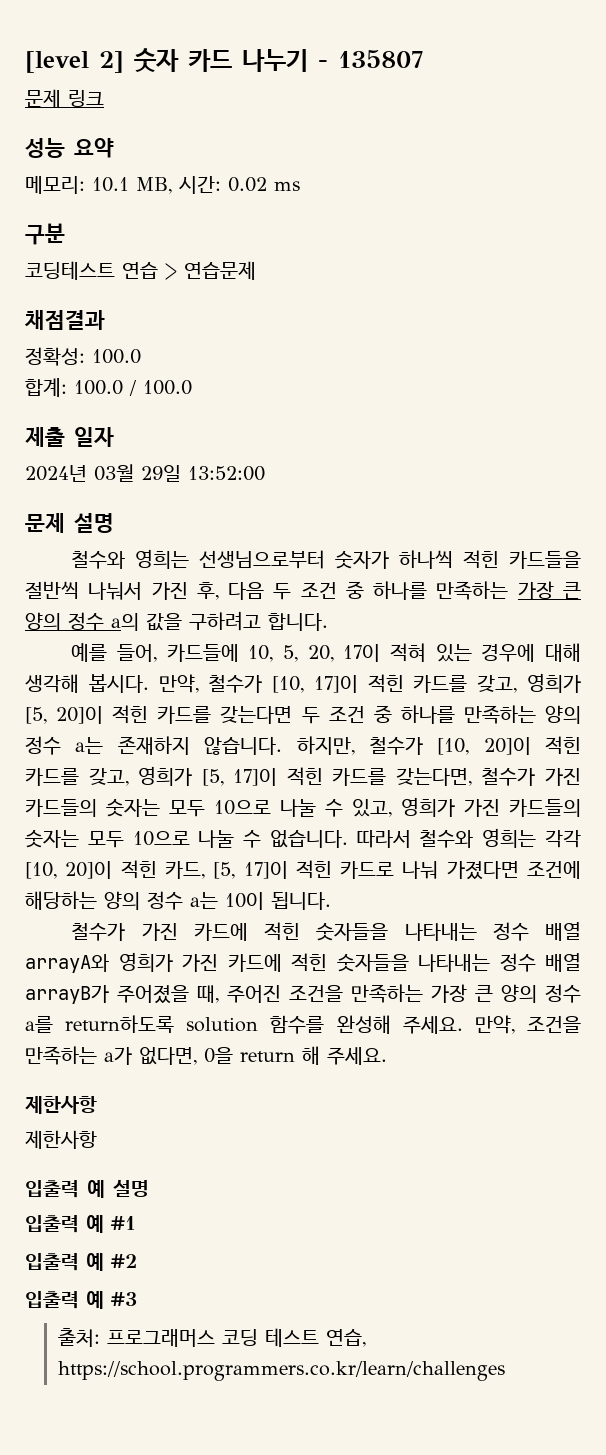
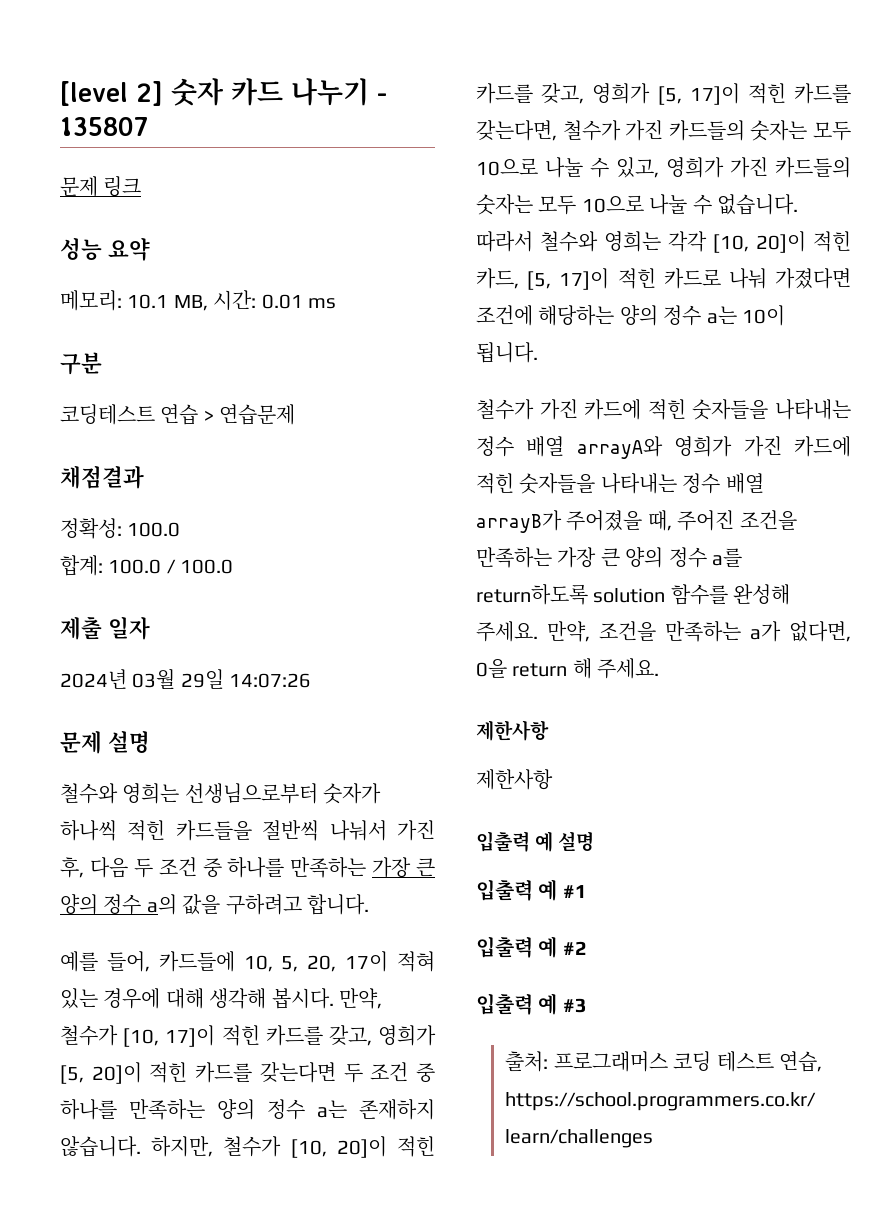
- 메모리: 10.1 MB, 시간: 0.02 ms
+ 메모리: 10.1 MB, 시간: 0.01 ms
- 2024년 03월 29일 13:52:00
+ 2024년 03월 29일 14:07:26

